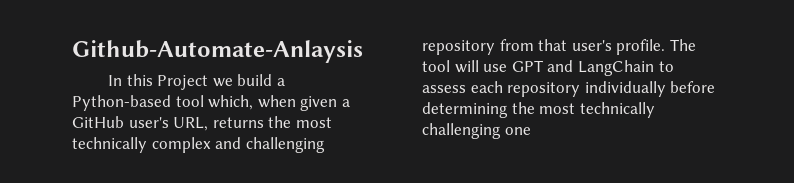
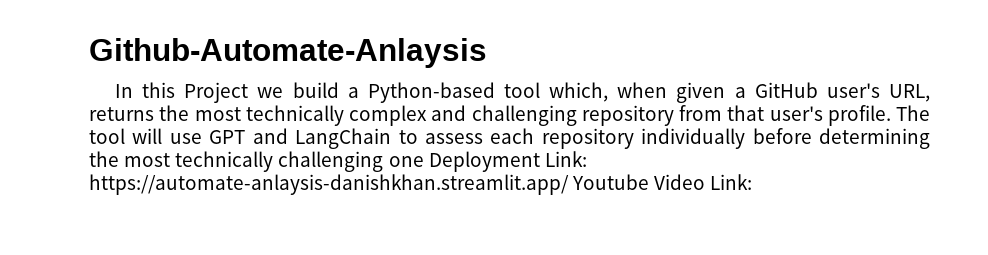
- The tool will use GPT and LangChain to assess each repository individually before determining the most technically challenging one
+ The tool will use GPT and LangChain to assess each repository individually before determining the most technically challenging one Deployment Link: https://automate-anlaysis-danishkhan.streamlit.app/ Youtube Video Link:

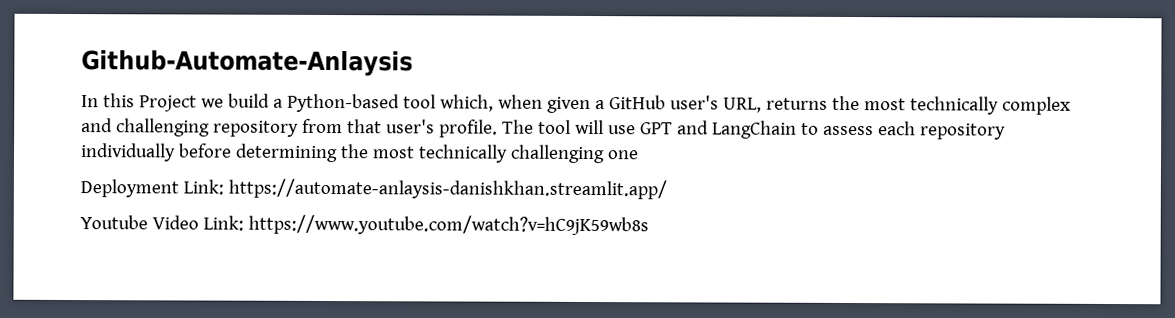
- The tool will use GPT and LangChain to assess each repository individually before determining the most technically challenging one Deployment Link: https://automate-anlaysis-danishkhan.streamlit.app/ Youtube Video Link:
+ The tool will use GPT and LangChain to assess each repository individually before determining the most technically challenging one
+ Deployment Link: https://automate-anlaysis-danishkhan.streamlit.app/
+ Youtube Video Link: https://www.youtube.com/watch?v=hC9jK59wb8s

